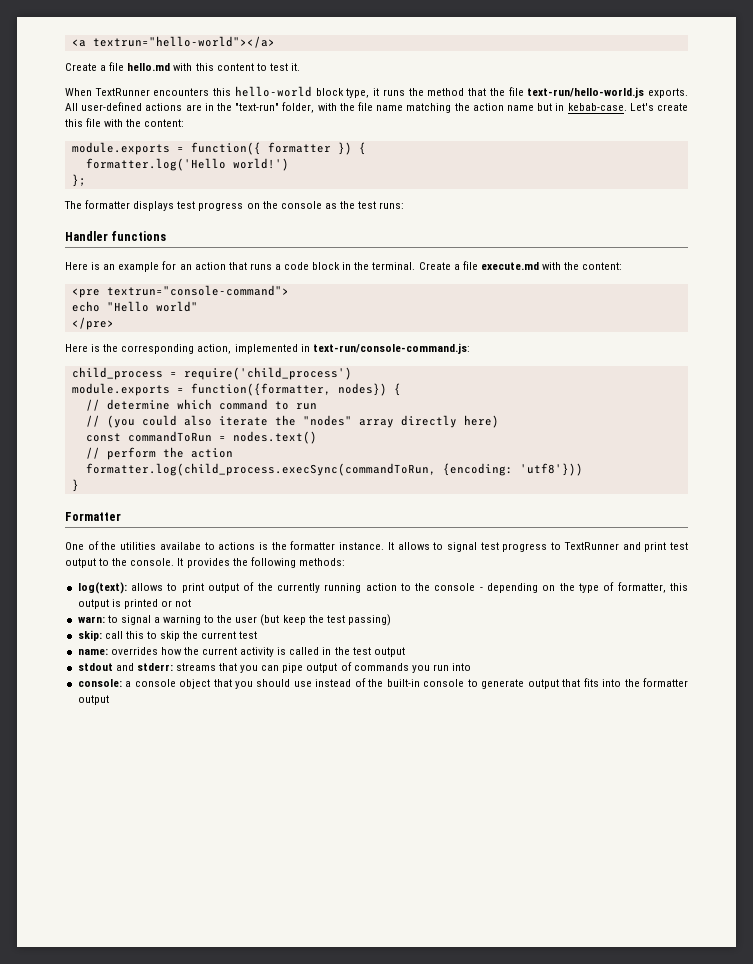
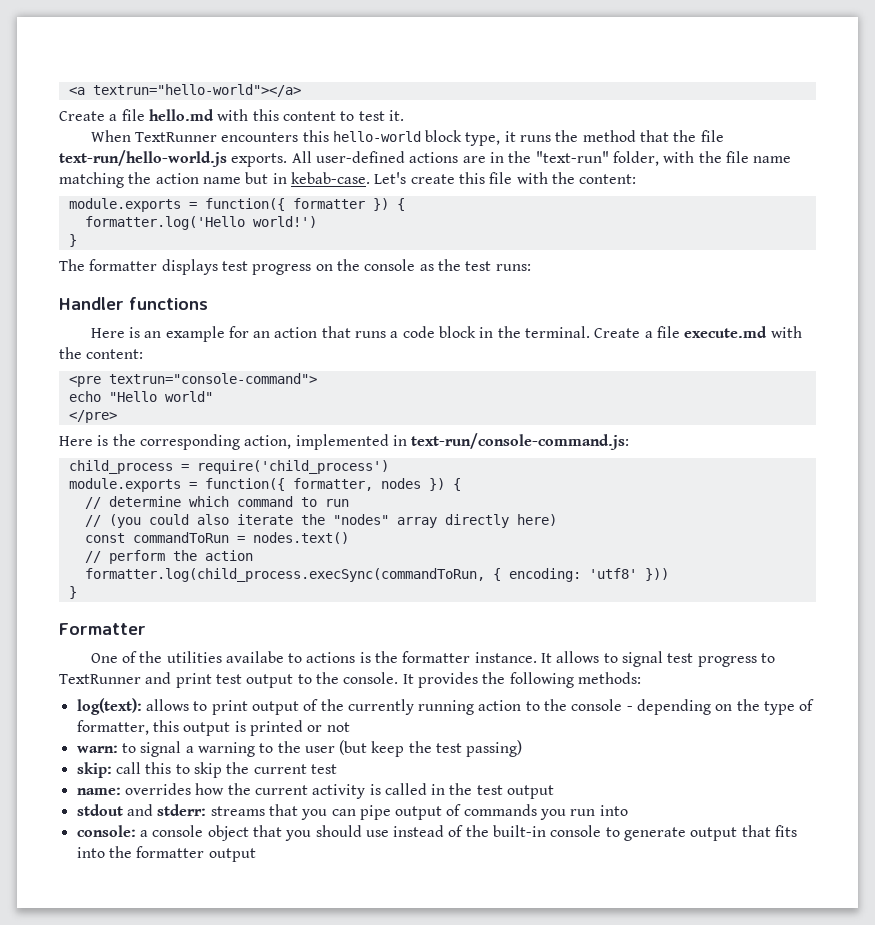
  formatter.log('Hello world!')
- };
+ }
- module.exports = function({formatter, nodes}) {
+ module.exports = function({ formatter, nodes }) {
- formatter.log(child_process.execSync(commandToRun, {encoding: 'utf8'}))
+ formatter.log(child_process.execSync(commandToRun, { encoding: 'utf8' }))

